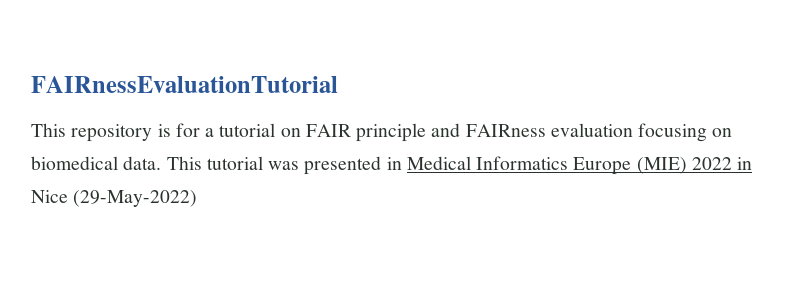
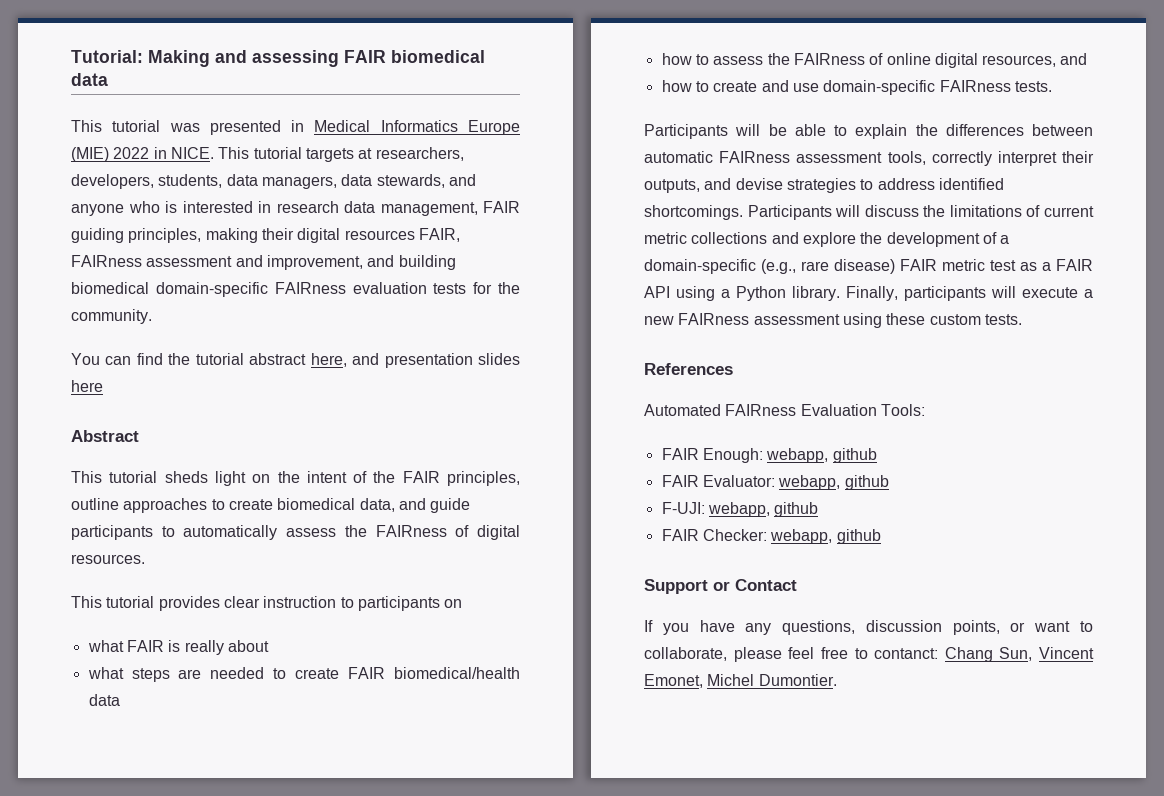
- FAIRnessEvaluationTutorial
- This repository is for a tutorial on FAIR principle and FAIRness evaluation focusing on biomedical data. This tutorial was presented in Medical Informatics Europe (MIE) 2022 in Nice (29-May-2022)
+ Tutorial: Making and assessing FAIR biomedical data
+ This tutorial was presented in Medical Informatics Europe (MIE) 2022 in NICE. This tutorial targets at researchers, developers, students, data managers, data stewards, and anyone who is interested in research data management, FAIR guiding principles, making their digital resources FAIR, FAIRness assessment and improvement, and building biomedical domain-specific FAIRness evaluation tests for the community.
+ You can find the tutorial abstract here, and presentation slides here
+ Abstract
+ This tutorial sheds light on the intent of the FAIR principles, outline approaches to create biomedical data, and guide participants to automatically assess the FAIRness of digital resources.
+ This tutorial provides clear instruction to participants on
+ what FAIR is really about
+ what steps are needed to create FAIR biomedical/health data
+ how to assess the FAIRness of online digital resources, and
+ how to create and use domain-specific FAIRness tests.
+ Participants will be able to explain the differences between automatic FAIRness assessment tools, correctly interpret their outputs, and devise strategies to address identified shortcomings. Participants will discuss the limitations of current metric collections and explore the development of a domain-specific (e.g., rare disease) FAIR metric test as a FAIR API using a Python library. Finally, participants will execute a new FAIRness assessment using these custom tests.
+ References
+ Automated FAIRness Evaluation Tools:
+ FAIR Enough: webapp, github
+ FAIR Evaluator: webapp, github
+ F-UJI: webapp, github
+ FAIR Checker: webapp, github
+ Support or Contact
+ If you have any questions, discussion points, or want to collaborate, please feel free to contanct: Chang Sun, Vincent Emonet, Michel Dumontier.

